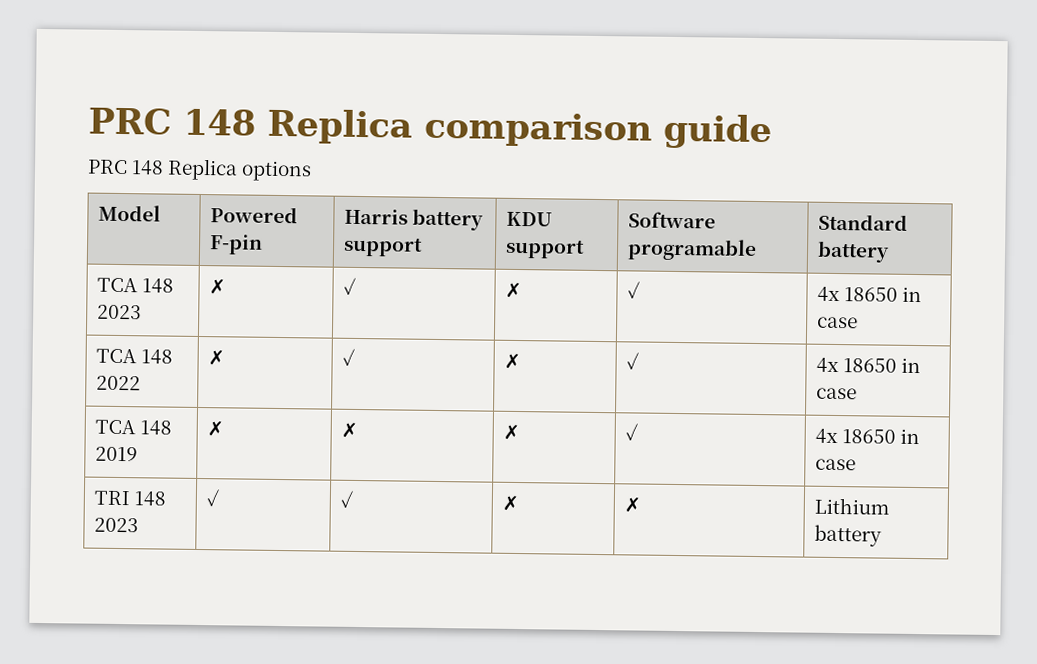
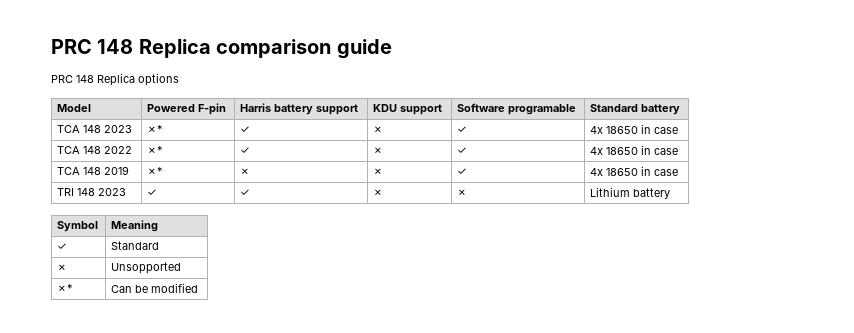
- TCA 148 2023 | ✗ | ✓ | ✗ | ✓ | 4x 18650 in case
+ TCA 148 2023 | ✗* | ✓ | ✗ | ✓ | 4x 18650 in case
- TCA 148 2022 | ✗ | ✓ | ✗ | ✓ | 4x 18650 in case
+ TCA 148 2022 | ✗* | ✓ | ✗ | ✓ | 4x 18650 in case
- TCA 148 2019 | ✗ | ✗ | ✗ | ✓ | 4x 18650 in case
+ TCA 148 2019 | ✗* | ✗ | ✗ | ✓ | 4x 18650 in case
+ Symbol | Meaning
+ ✓ | Standard
+ ✗ | Unsopported
+ ✗* | Can be modified

